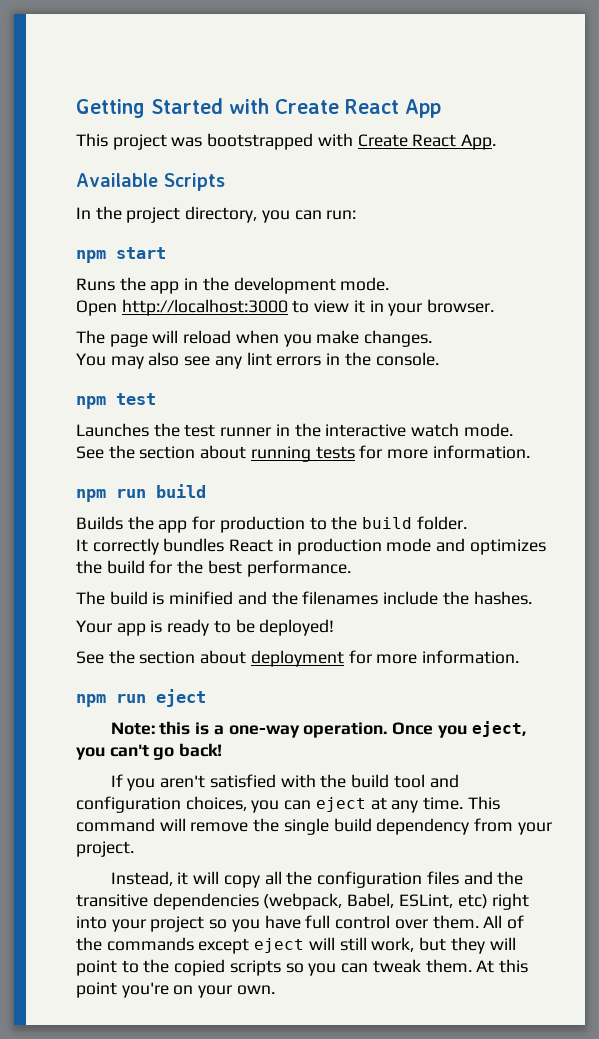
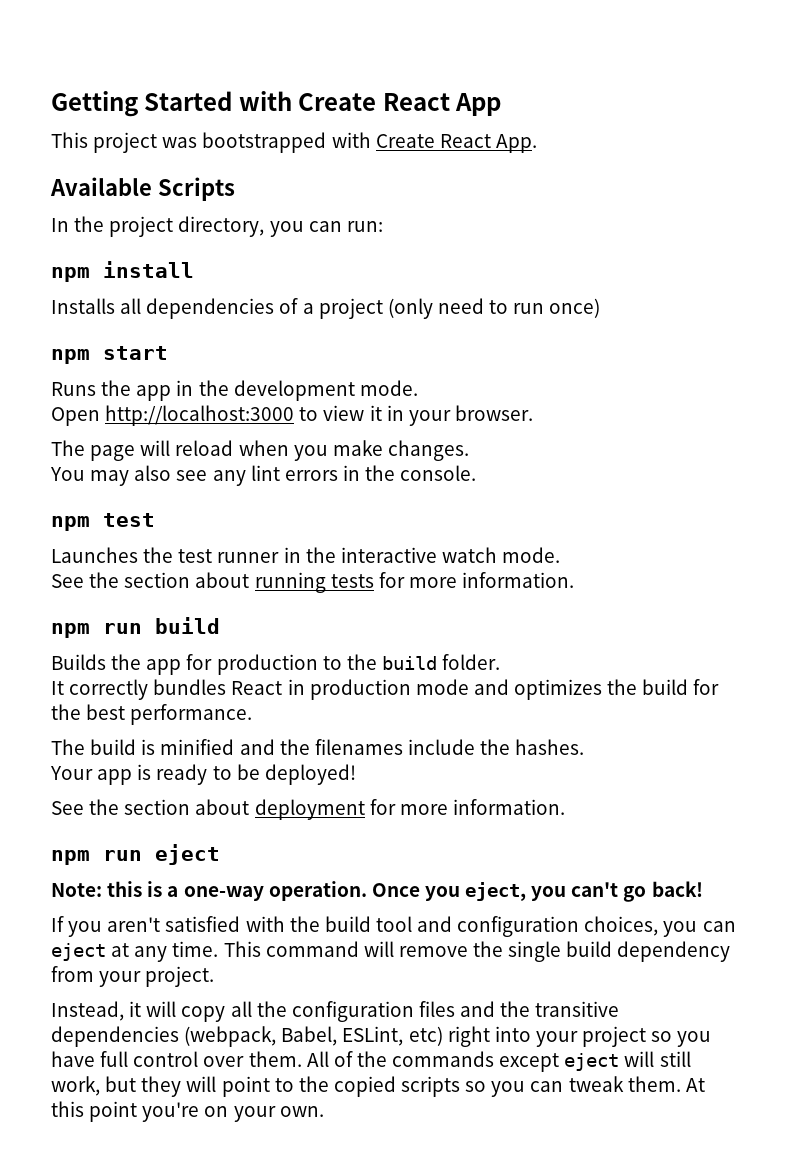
+ npm install
+ Installs all dependencies of a project (only need to run once)

